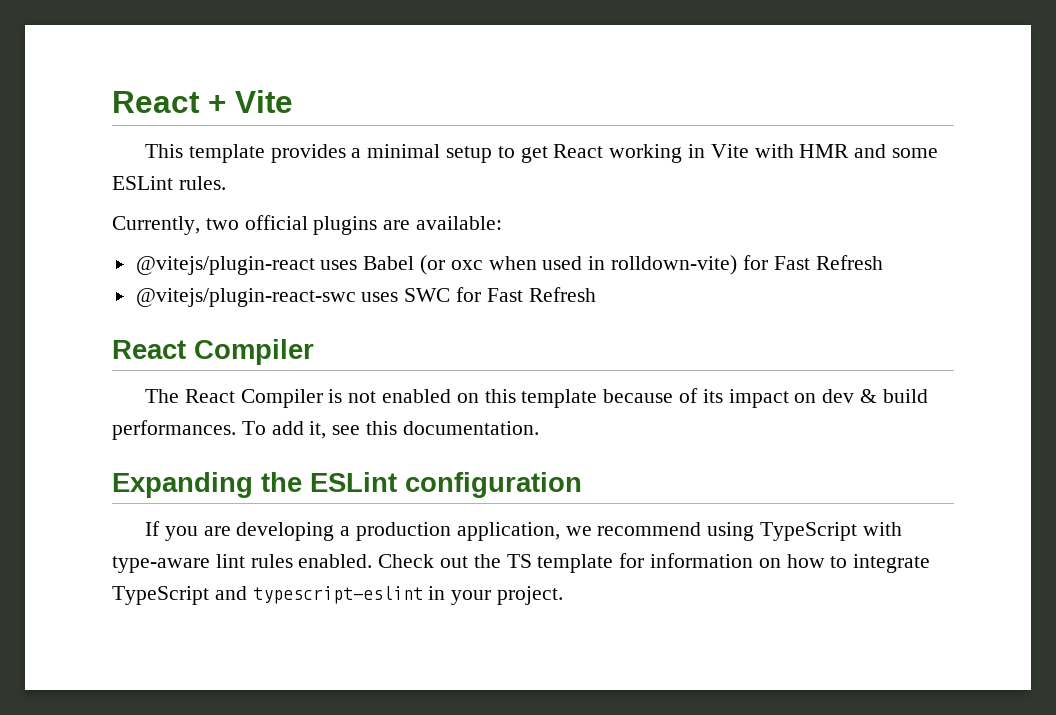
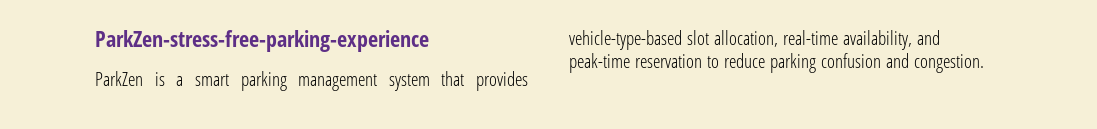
- React + Vite
- This template provides a minimal setup to get React working in Vite with HMR and some ESLint rules.
- Currently, two official plugins are available:
- @vitejs/plugin-react uses Babel (or oxc when used in rolldown-vite) for Fast Refresh
- @vitejs/plugin-react-swc uses SWC for Fast Refresh
- React Compiler
- The React Compiler is not enabled on this template because of its impact on dev & build performances. To add it, see this documentation.
- Expanding the ESLint configuration
- If you are developing a production application, we recommend using TypeScript with type-aware lint rules enabled. Check out the TS template for information on how to integrate TypeScript and typescript-eslint in your project.
+ ParkZen-stress-free-parking-experience
+ ParkZen is a smart parking management system that provides vehicle-type-based slot allocation, real-time availability, and peak-time reservation to reduce parking confusion and congestion.

